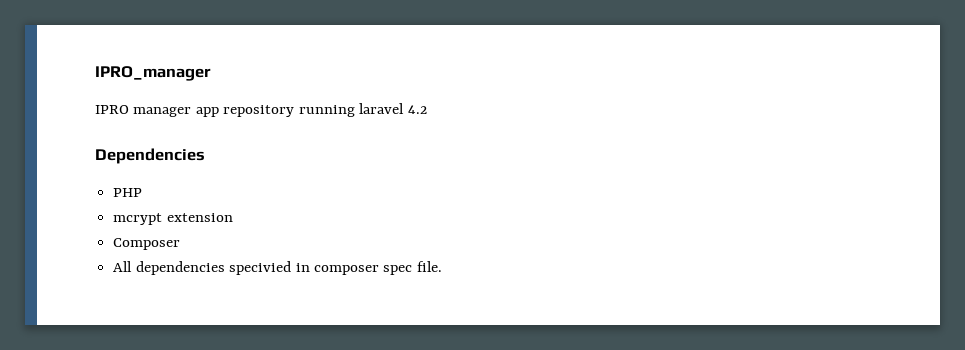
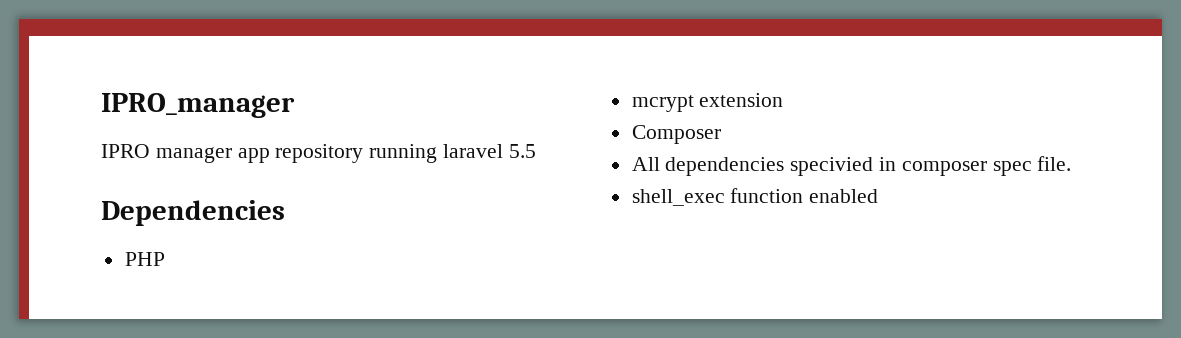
- IPRO manager app repository running laravel 4.2
+ IPRO manager app repository running laravel 5.5
+ shell_exec function enabled

